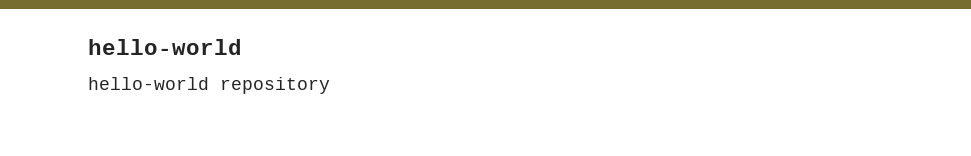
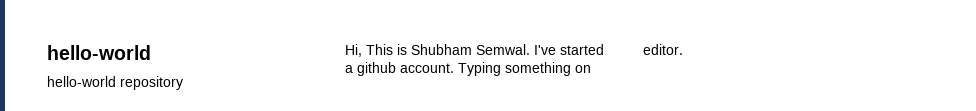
+ Hi, This is Shubham Semwal. I've started a github account. Typing something on editor.

